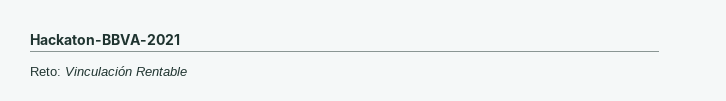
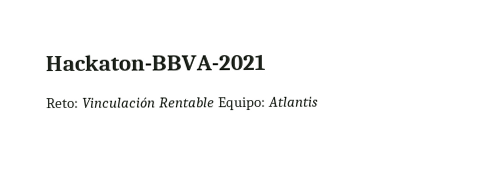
- Reto: Vinculación Rentable
+ Reto: Vinculación Rentable Equipo: Atlantis

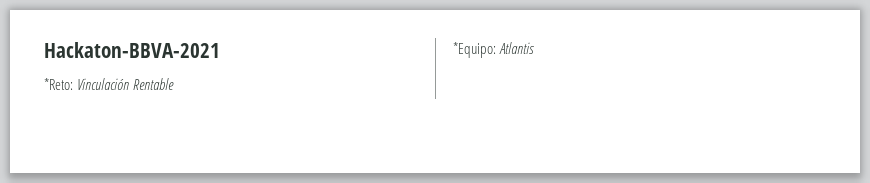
- Reto: Vinculación Rentable Equipo: Atlantis
+ *Reto: Vinculación Rentable
+ *Equipo: Atlantis

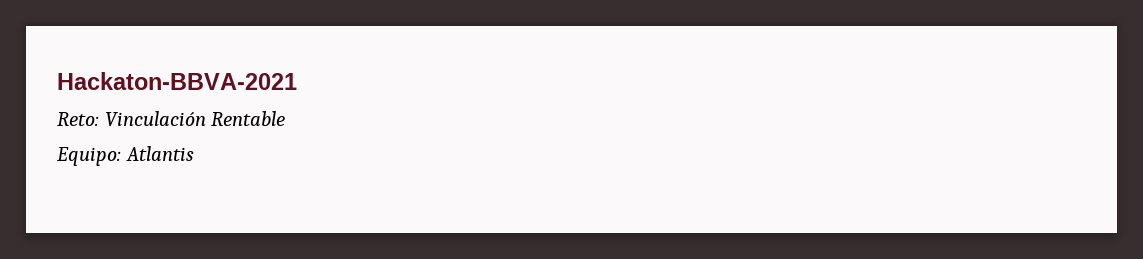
- *Reto: Vinculación Rentable
+ Reto: Vinculación Rentable
- *Equipo: Atlantis
+ Equipo: Atlantis

